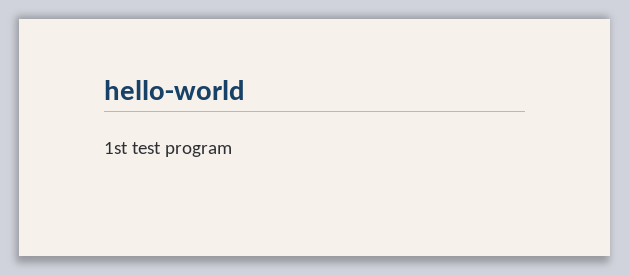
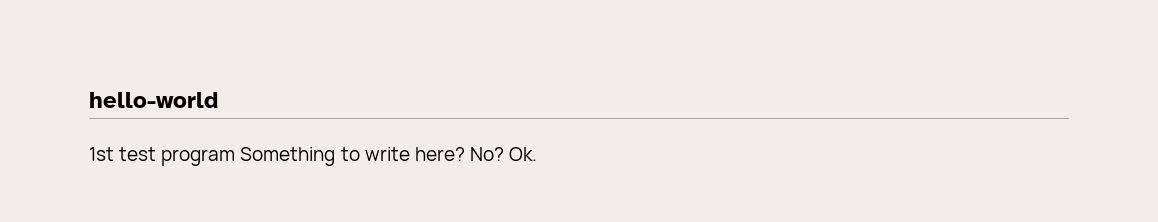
- 1st test program
+ 1st test program Something to write here? No? Ok.

